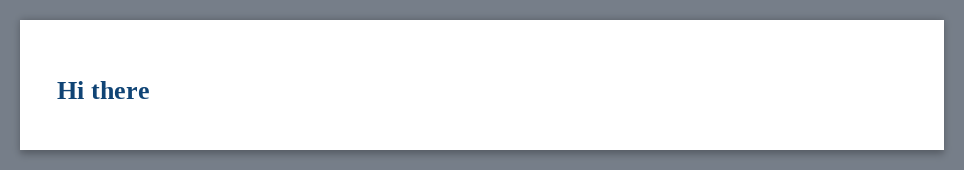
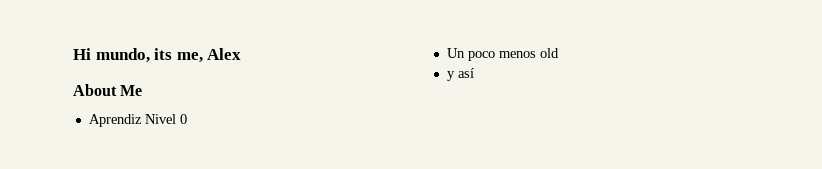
- Hi there
+ Hi mundo, its me, Alex
+ About Me
+ Aprendiz Nivel 0
+ Un poco menos old
+ y así

